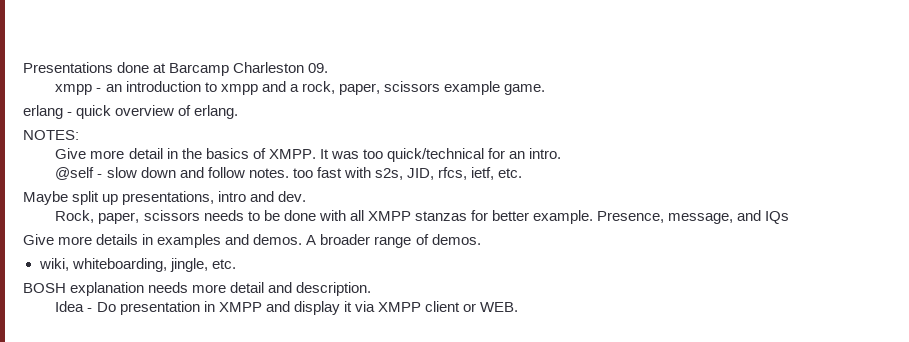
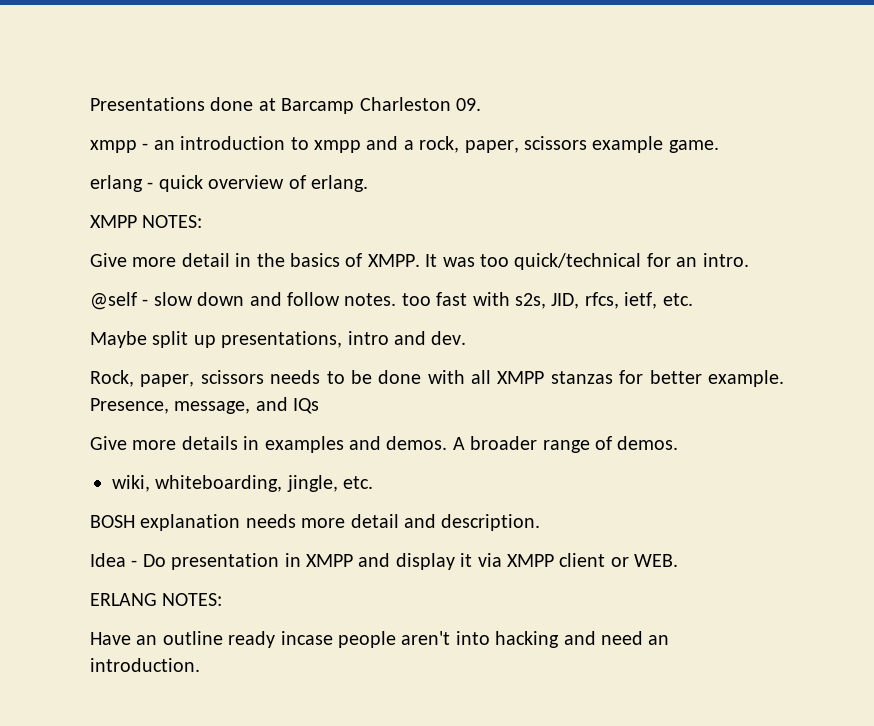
- NOTES:
+ XMPP NOTES:
+ ERLANG NOTES:
+ Have an outline ready incase people aren't into hacking and need an introduction.

